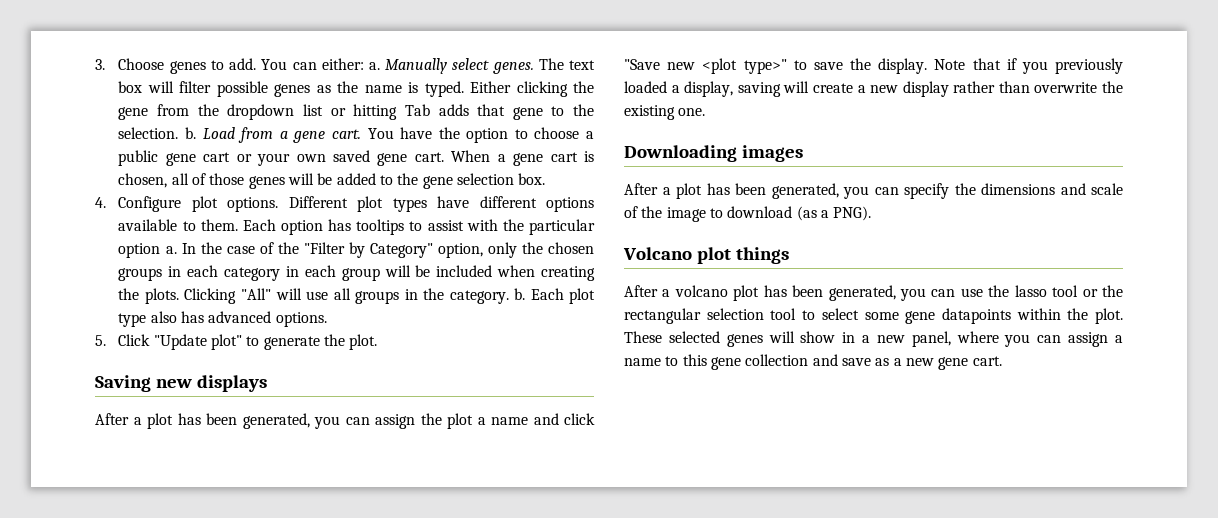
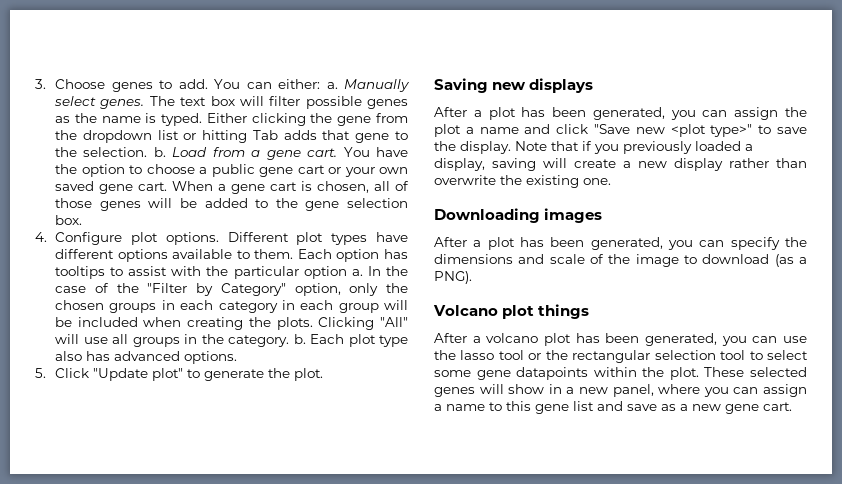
- These selected genes will show in a new panel, where you can assign a name to this gene collection and save as a new gene cart.
+ These selected genes will show in a new panel, where you can assign a name to this gene list and save as a new gene cart.

